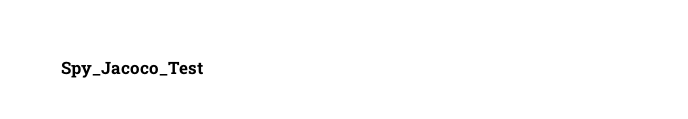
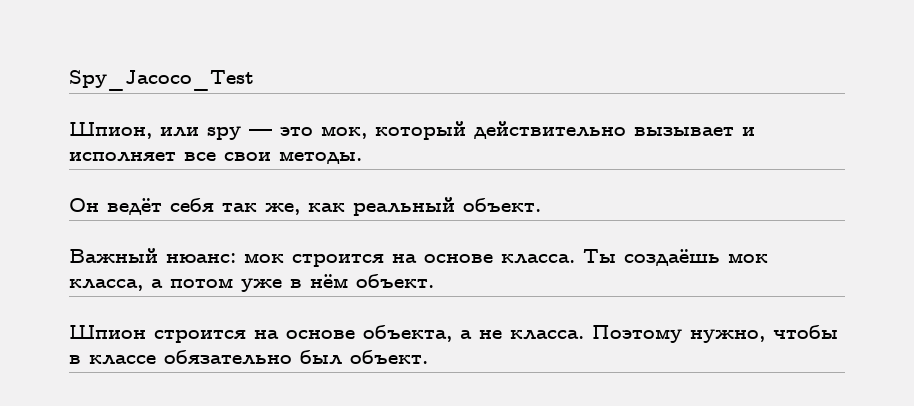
+ Шпион, или spy — это мок, который действительно вызывает и исполняет все свои методы.
+ Он ведёт себя так же, как реальный объект.
+ Важный нюанс: мок строится на основе класса. Ты создаёшь мок класса, а потом уже в нём объект.
+ Шпион строится на основе объекта, а не класса. Поэтому нужно, чтобы в классе обязательно был объект.

